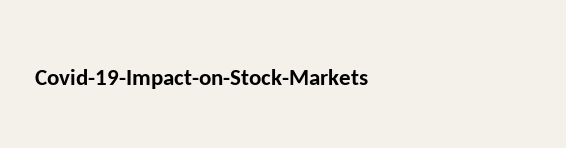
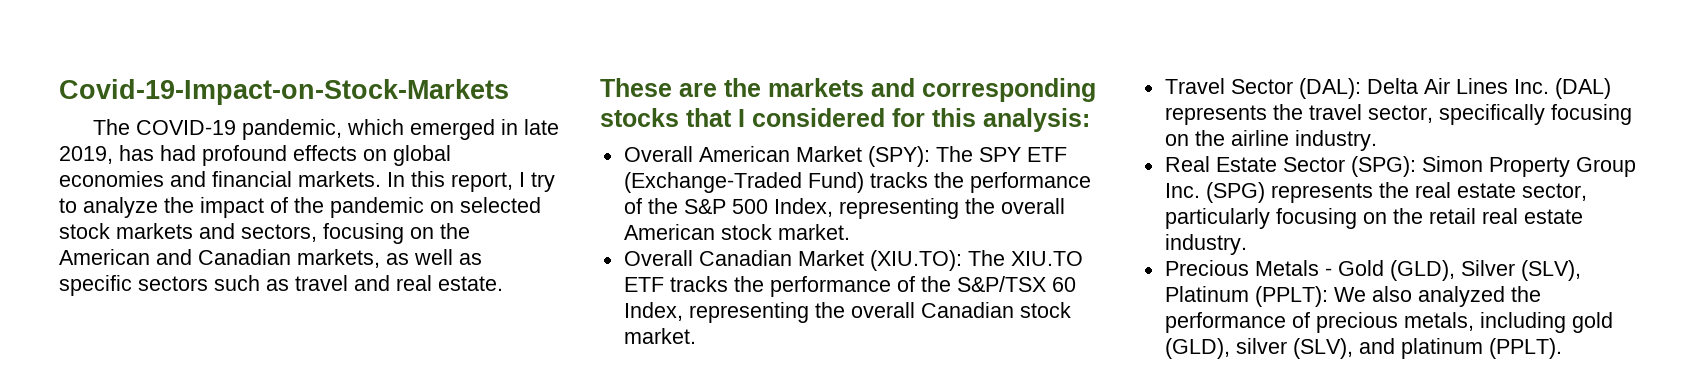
+ The COVID-19 pandemic, which emerged in late 2019, has had profound effects on global economies and financial markets. In this report, I try to analyze the impact of the pandemic on selected stock markets and sectors, focusing on the American and Canadian markets, as well as specific sectors such as travel and real estate.
+ These are the markets and corresponding stocks that I considered for this analysis:
+ Overall American Market (SPY): The SPY ETF (Exchange-Traded Fund) tracks the performance of the S&P 500 Index, representing the overall American stock market.
+ Overall Canadian Market (XIU.TO): The XIU.TO ETF tracks the performance of the S&P/TSX 60 Index, representing the overall Canadian stock market.
+ Travel Sector (DAL): Delta Air Lines Inc. (DAL) represents the travel sector, specifically focusing on the airline industry.
+ Real Estate Sector (SPG): Simon Property Group Inc. (SPG) represents the real estate sector, particularly focusing on the retail real estate industry.
+ Precious Metals - Gold (GLD), Silver (SLV), Platinum (PPLT): We also analyzed the performance of precious metals, including gold (GLD), silver (SLV), and platinum (PPLT).

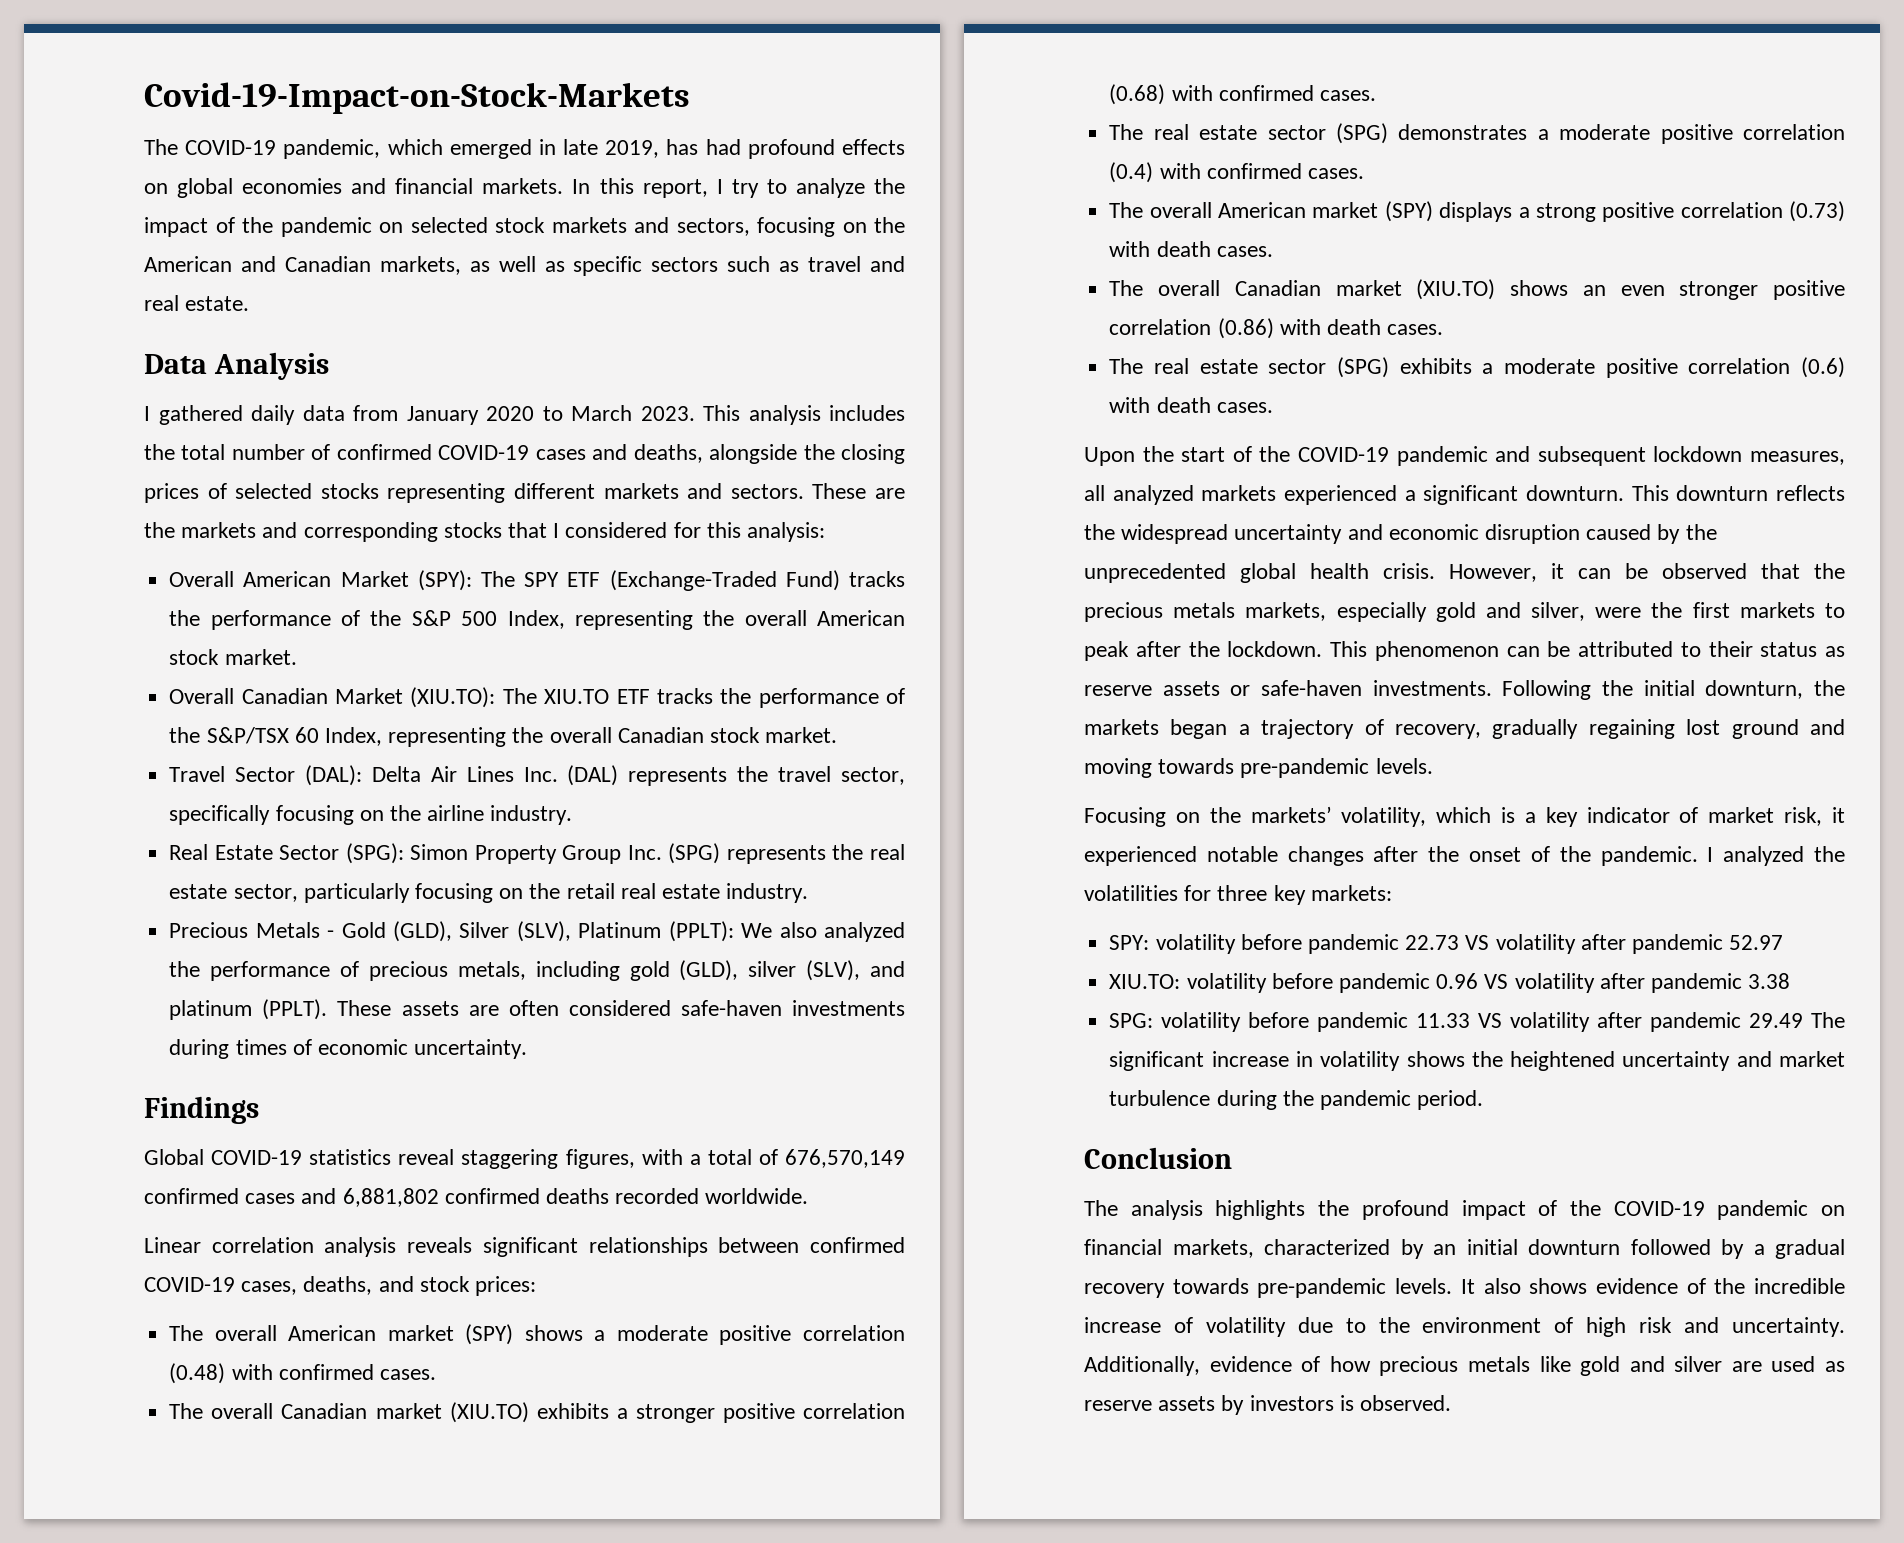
+ Data Analysis
+ I gathered daily data from January 2020 to March 2023. This analysis includes the total number of confirmed COVID-19 cases and deaths, alongside the closing prices of selected stocks representing different markets and sectors.
+ These assets are often considered safe-haven investments during times of economic uncertainty.
+ Findings
+ Global COVID-19 statistics reveal staggering figures, with a total of 676,570,149 confirmed cases and 6,881,802 confirmed deaths recorded worldwide.
+ Linear correlation analysis reveals significant relationships between confirmed COVID-19 cases, deaths, and stock prices:
+ The overall American market (SPY) shows a moderate positive correlation (0.48) with confirmed cases.
+ The overall Canadian market (XIU.TO) exhibits a stronger positive correlation (0.68) with confirmed cases.
+ The real estate sector (SPG) demonstrates a moderate positive correlation (0.4) with confirmed cases.
+ The overall American market (SPY) displays a strong positive correlation (0.73) with death cases.
+ The overall Canadian market (XIU.TO) shows an even stronger positive correlation (0.86) with death cases.
+ The real estate sector (SPG) exhibits a moderate positive correlation (0.6) with death cases.
+ Upon the start of the COVID-19 pandemic and subsequent lockdown measures, all analyzed markets experienced a significant downturn. This downturn reflects the widespread uncertainty and economic disruption caused by the unprecedented global health crisis. However, it can be observed that the precious metals markets, especially gold and silver, were the first markets to peak after the lockdown. This phenomenon can be attributed to their status as reserve assets or safe-haven investments. Following the initial downturn, the markets began a trajectory of recovery, gradually regaining lost ground and moving towards pre-pandemic levels.
+ Focusing on the markets’ volatility, which is a key indicator of market risk, it experienced notable changes after the onset of the pandemic. I analyzed the volatilities for three key markets:
+ SPY: volatility before pandemic 22.73 VS volatility after pandemic 52.97
+ XIU.TO: volatility before pandemic 0.96 VS volatility after pandemic 3.38
+ SPG: volatility before pandemic 11.33 VS volatility after pandemic 29.49 The significant increase in volatility shows the heightened uncertainty and market turbulence during the pandemic period.
+ Conclusion
+ The analysis highlights the profound impact of the COVID-19 pandemic on financial markets, characterized by an initial downturn followed by a gradual recovery towards pre-pandemic levels. It also shows evidence of the incredible increase of volatility due to the environment of high risk and uncertainty. Additionally, evidence of how precious metals like gold and silver are used as reserve assets by investors is observed.

